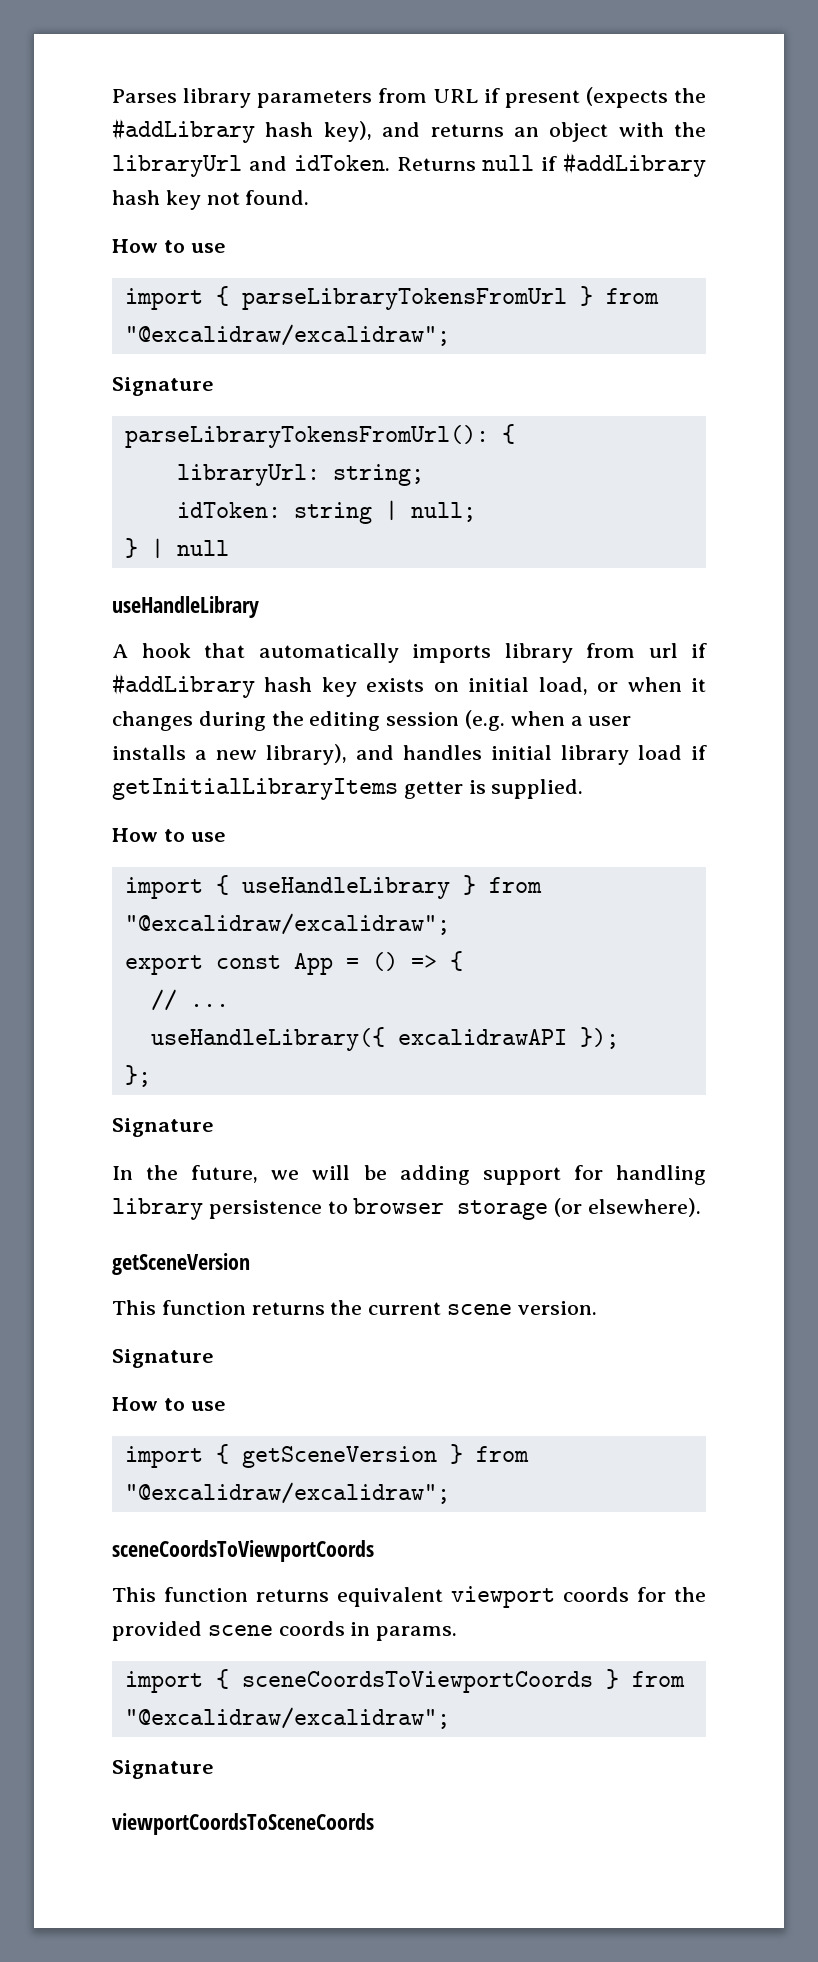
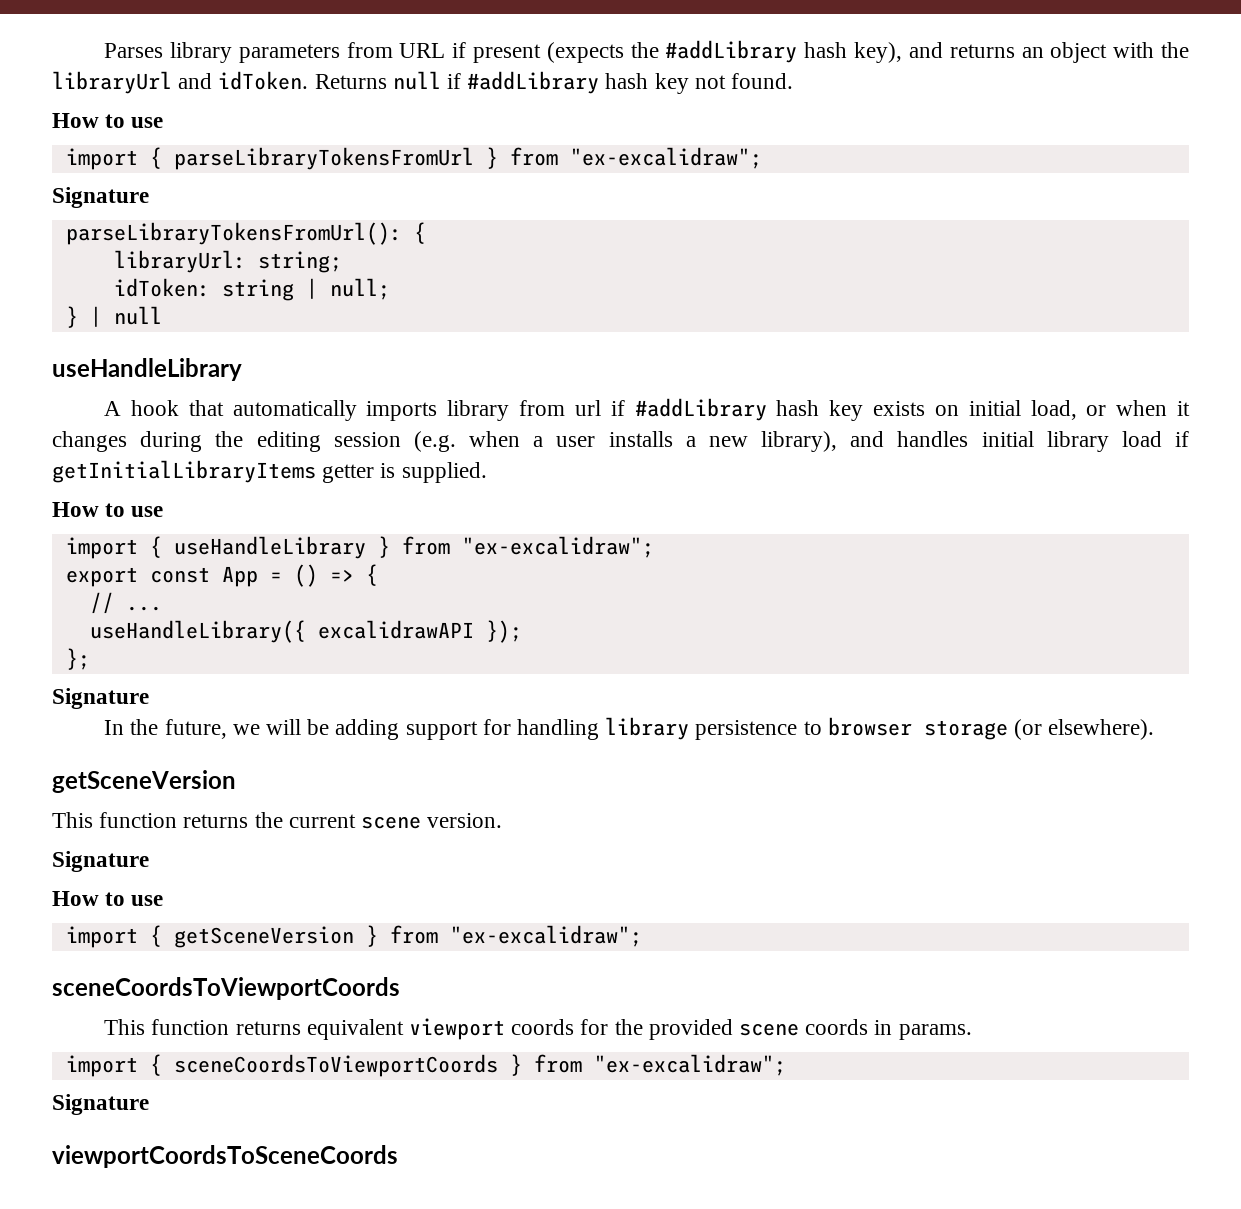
- import { parseLibraryTokensFromUrl } from "@excalidraw/excalidraw";
+ import { parseLibraryTokensFromUrl } from "ex-excalidraw";
- import { useHandleLibrary } from "@excalidraw/excalidraw";
+ import { useHandleLibrary } from "ex-excalidraw";
- import { getSceneVersion } from "@excalidraw/excalidraw";
+ import { getSceneVersion } from "ex-excalidraw";
- import { sceneCoordsToViewportCoords } from "@excalidraw/excalidraw";
+ import { sceneCoordsToViewportCoords } from "ex-excalidraw";

